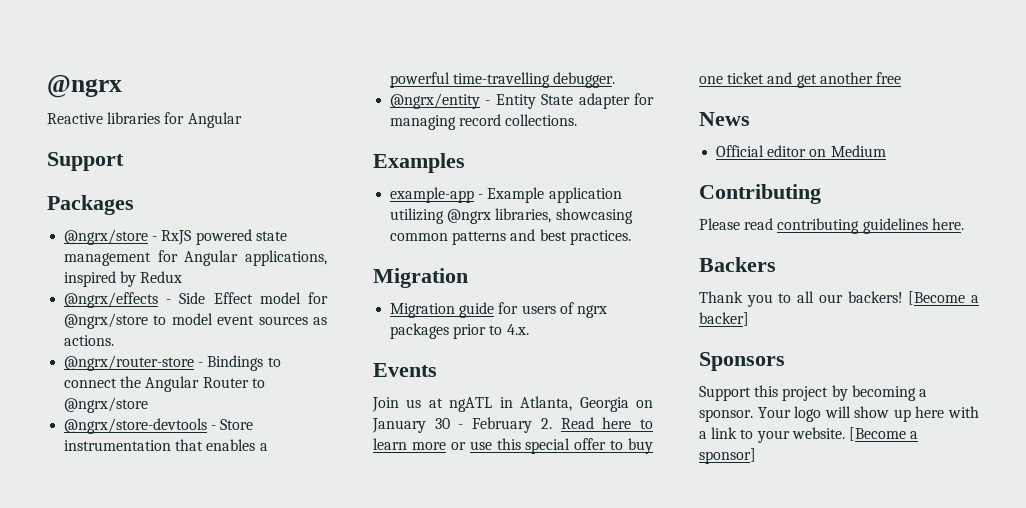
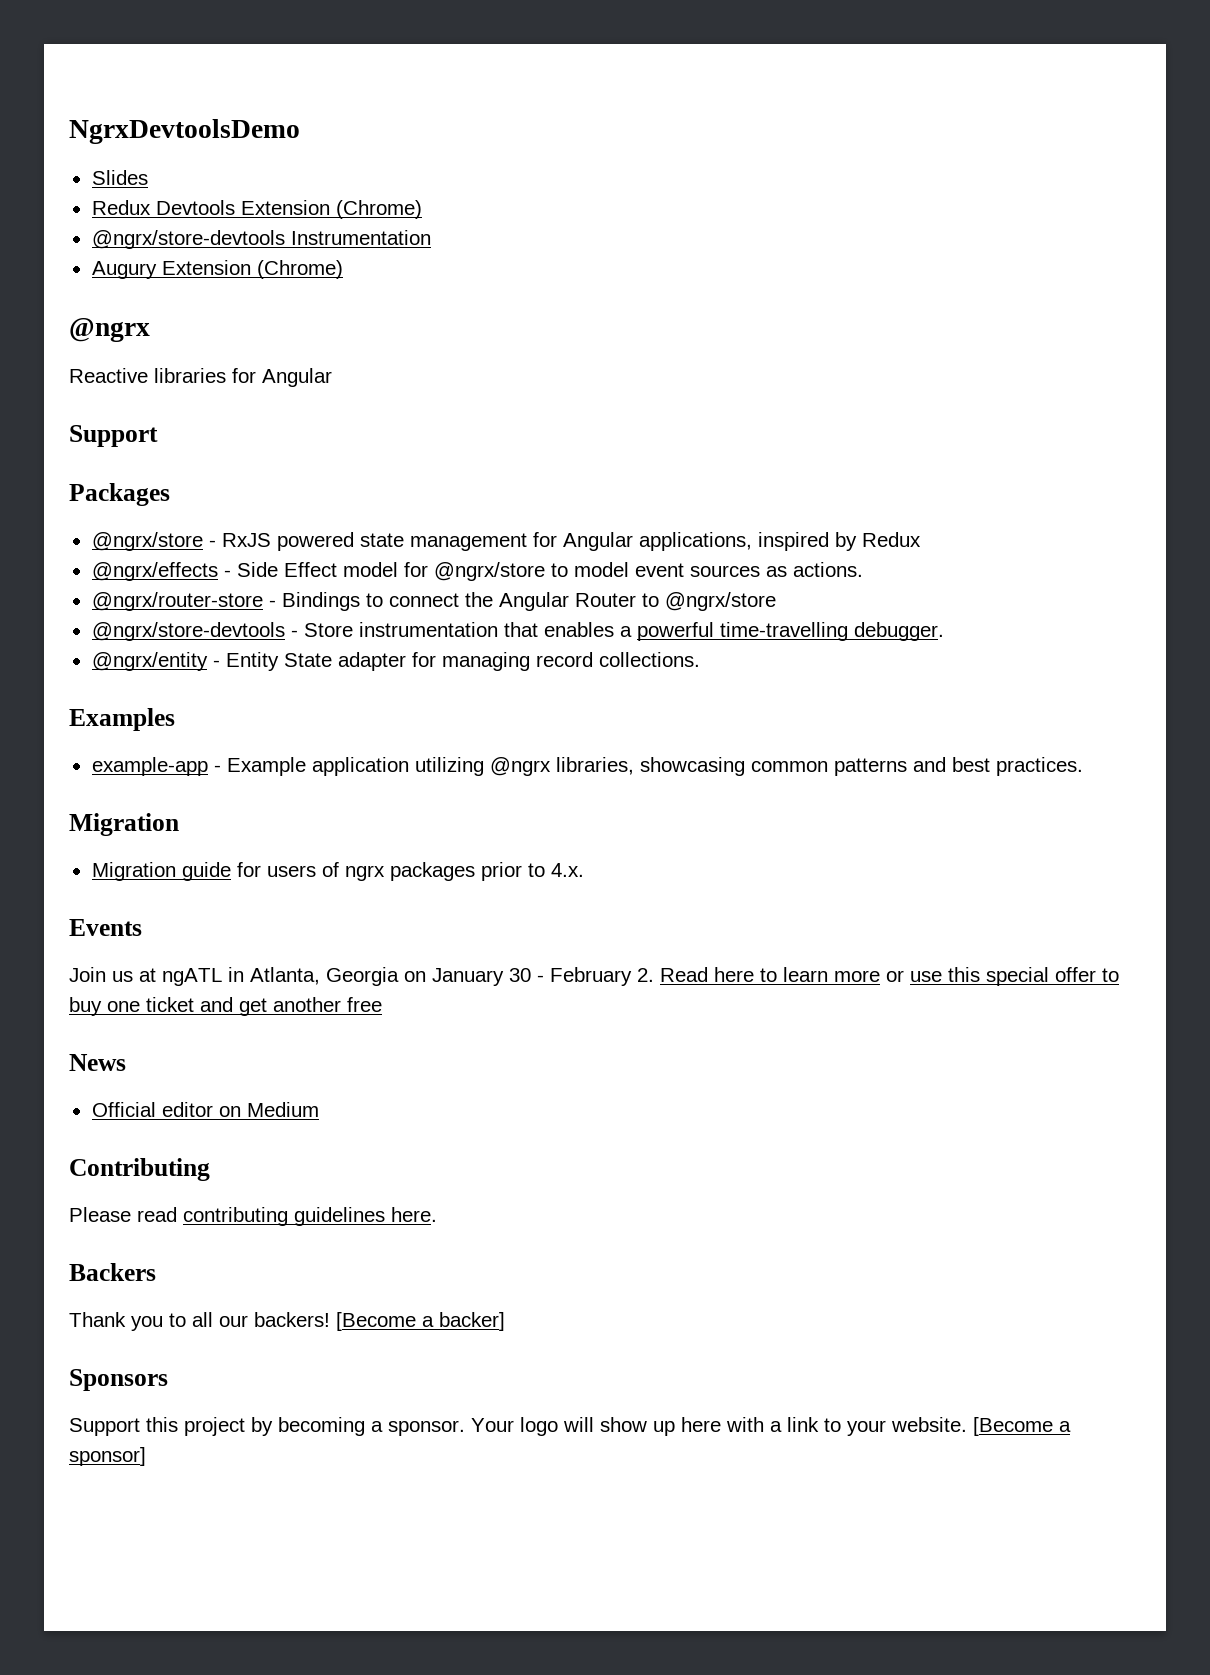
+ NgrxDevtoolsDemo
+ Slides
+ Redux Devtools Extension (Chrome)
+ @ngrx/store-devtools Instrumentation
+ Augury Extension (Chrome)

